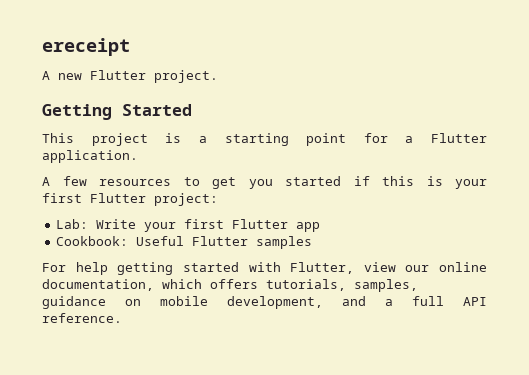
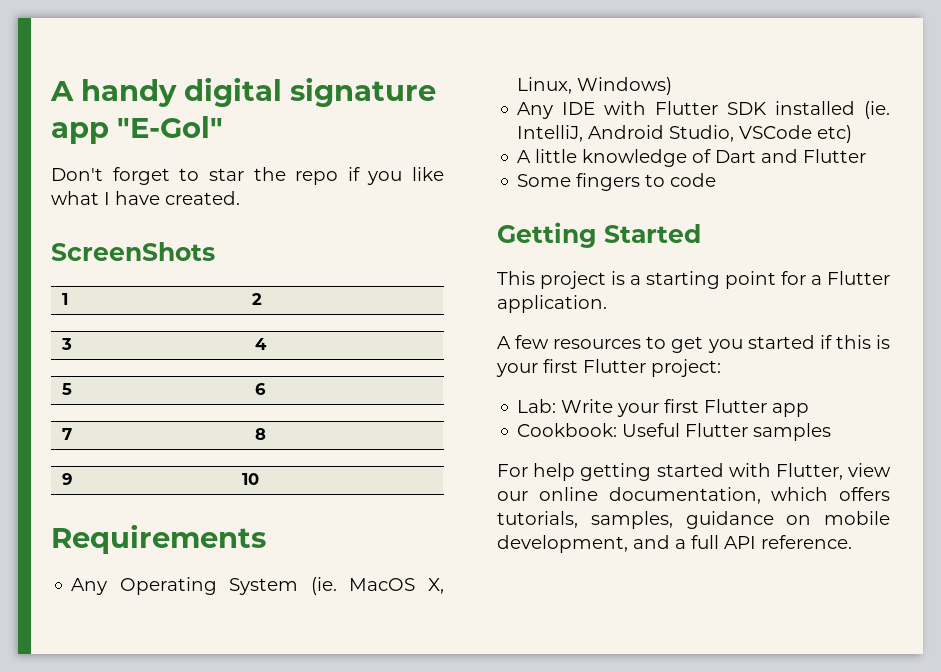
- ereceipt
- A new Flutter project.
+ A handy digital signature app "E-Gol"
+ Don't forget to star the repo if you like what I have created.
+ ScreenShots
+ 1 | 2
+ 3 | 4
+ 5 | 6
+ 7 | 8
+ 9 | 10
+ Requirements
+ Any Operating System (ie. MacOS X, Linux, Windows)
+ Any IDE with Flutter SDK installed (ie. IntelliJ, Android Studio, VSCode etc)
+ A little knowledge of Dart and Flutter
+ Some fingers to code

